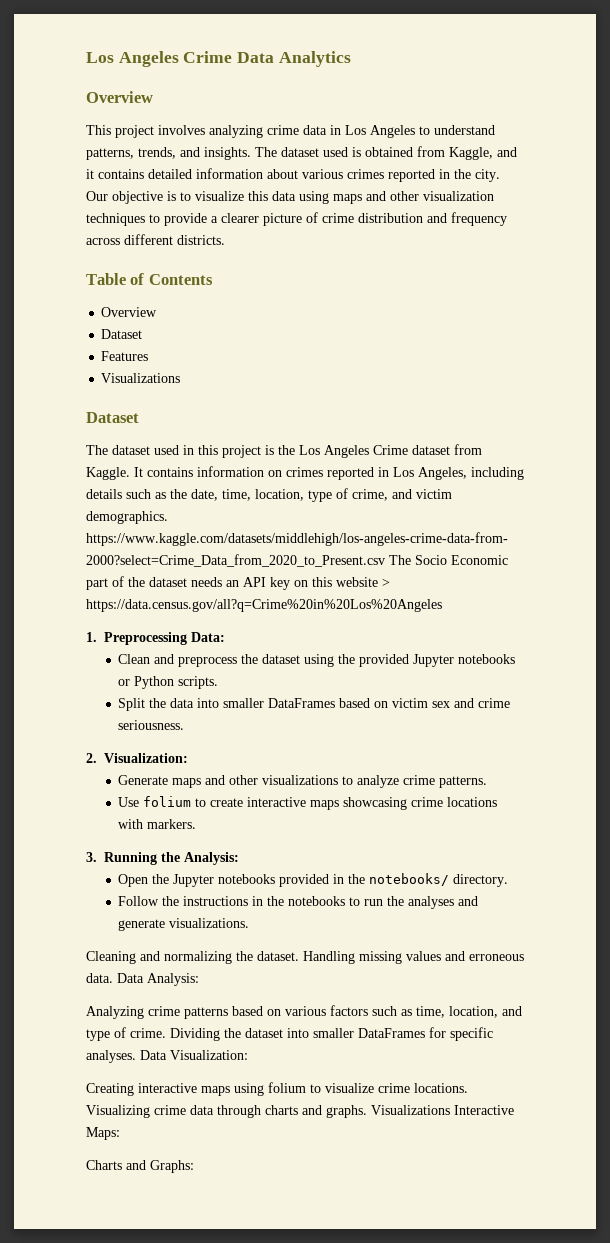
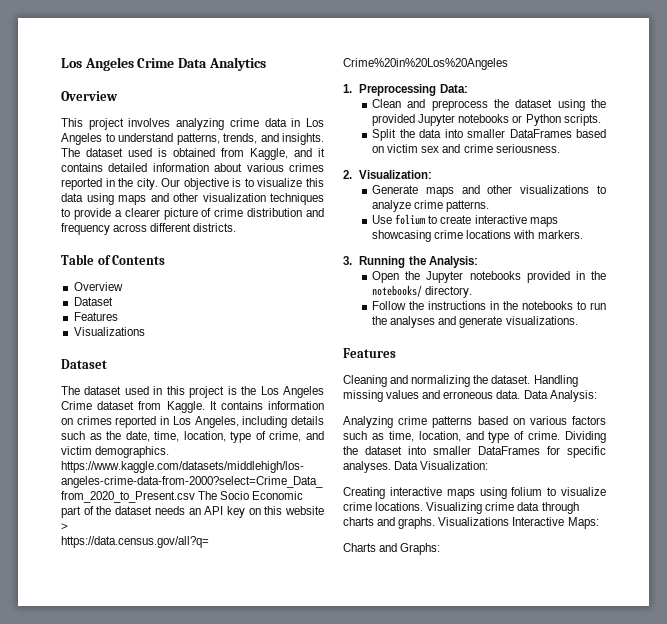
  Follow the instructions in the notebooks to run the analyses and generate visualizations.
+ Features

